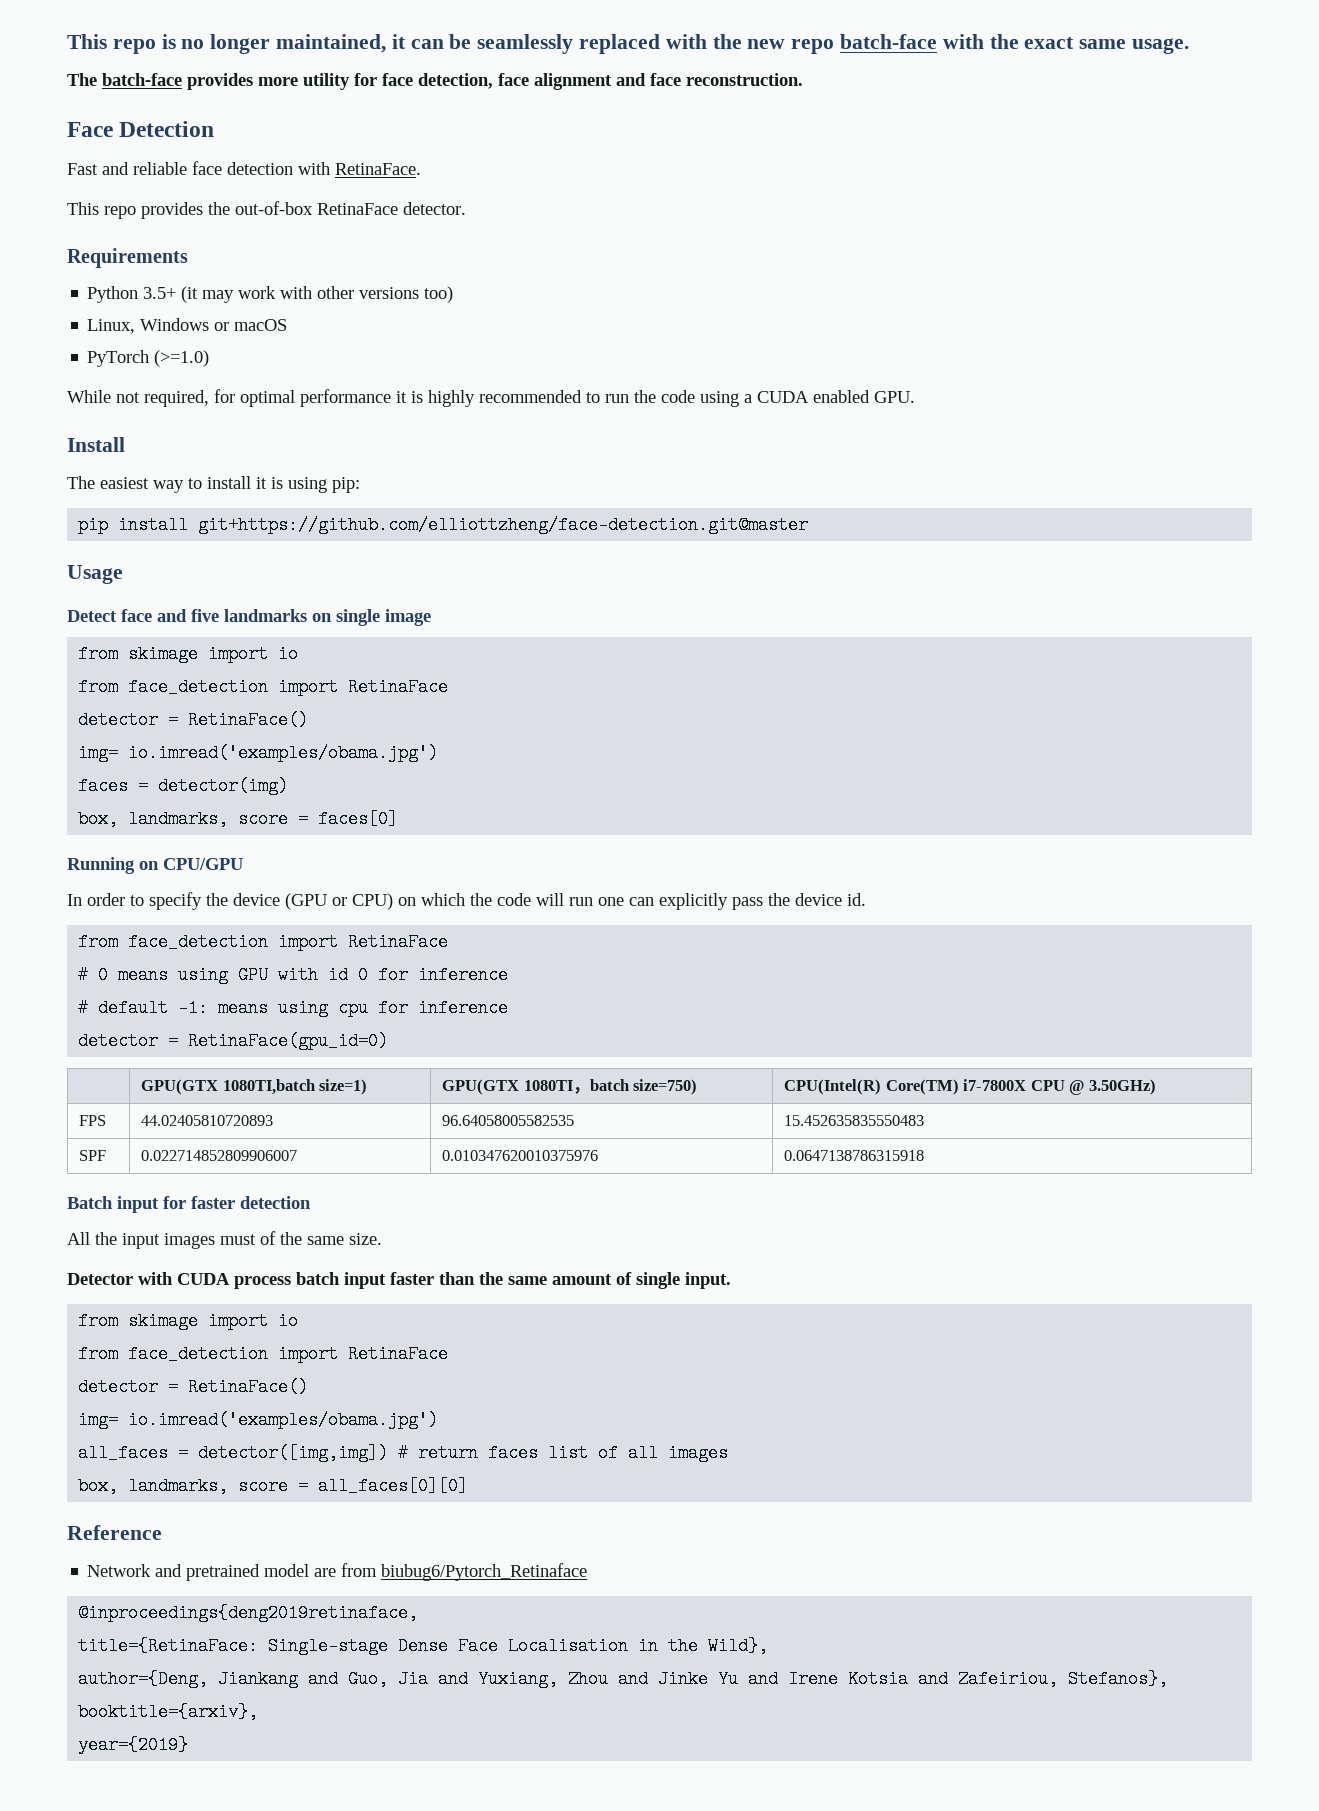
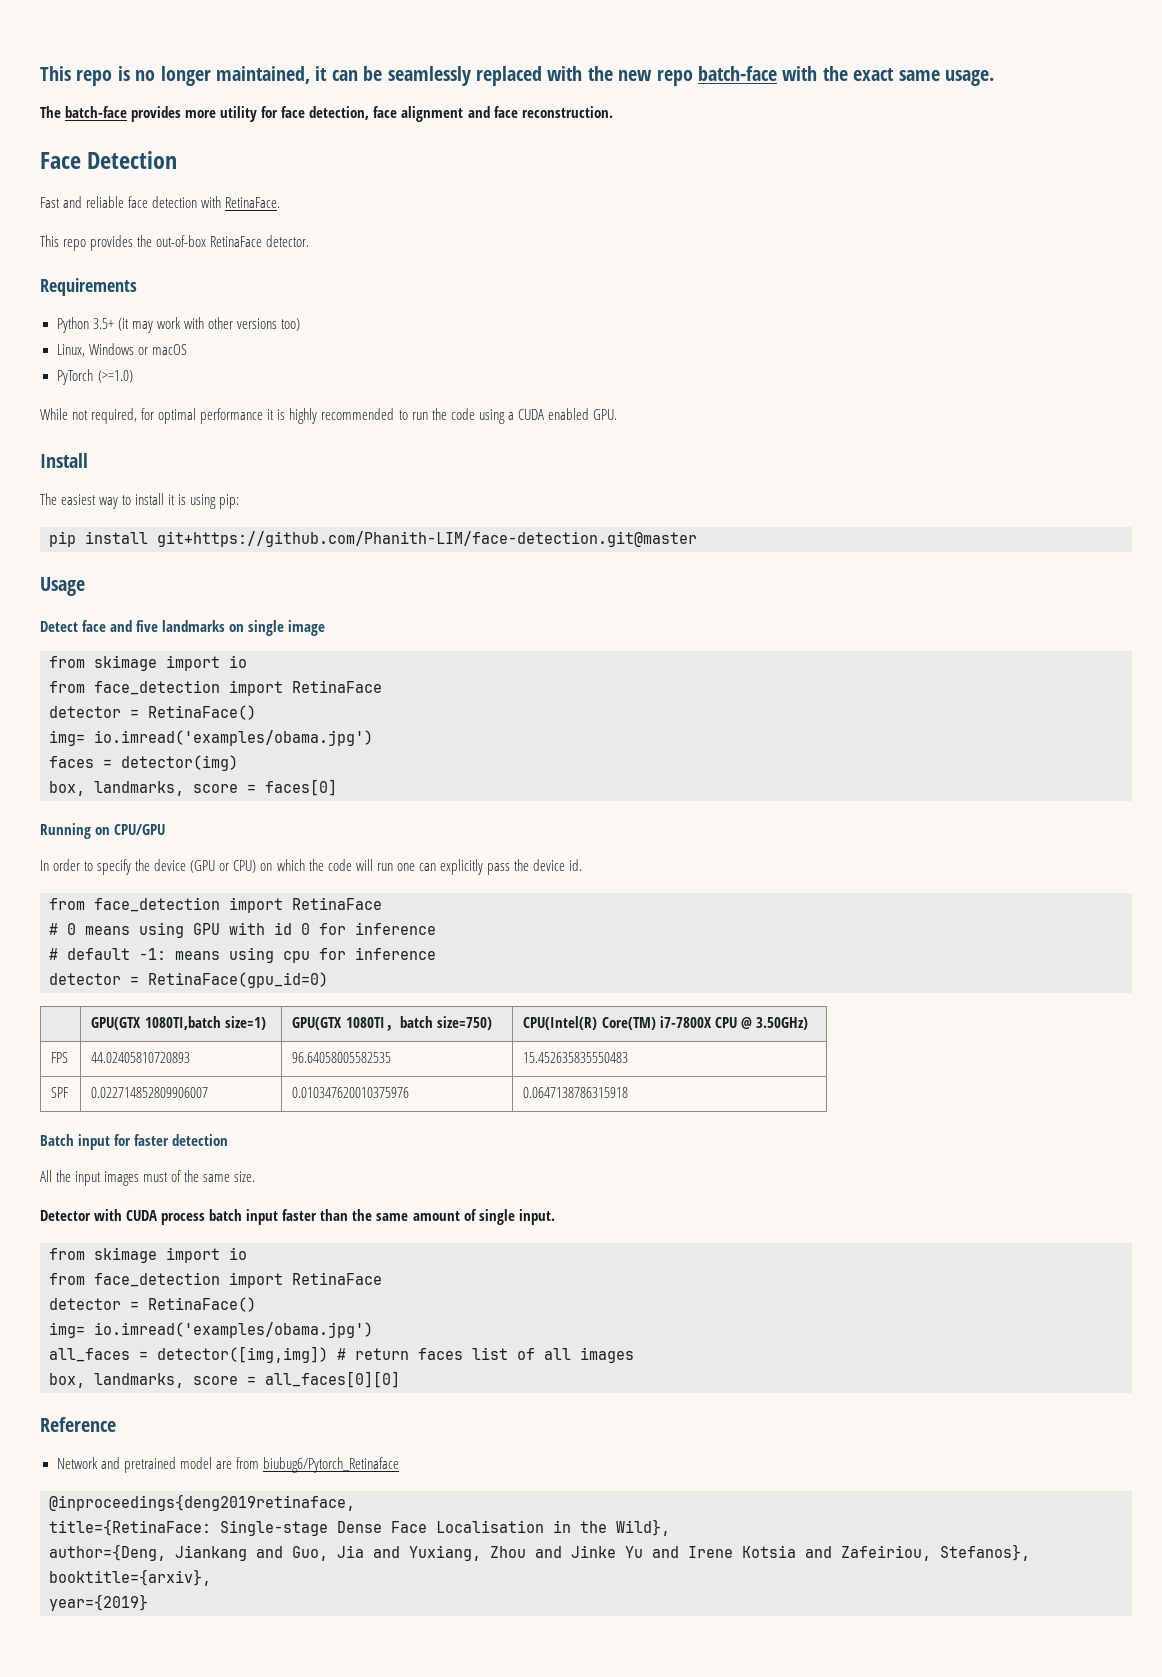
- pip install git+https://github.com/elliottzheng/face-detection.git@master
+ pip install git+https://github.com/Phanith-LIM/face-detection.git@master

